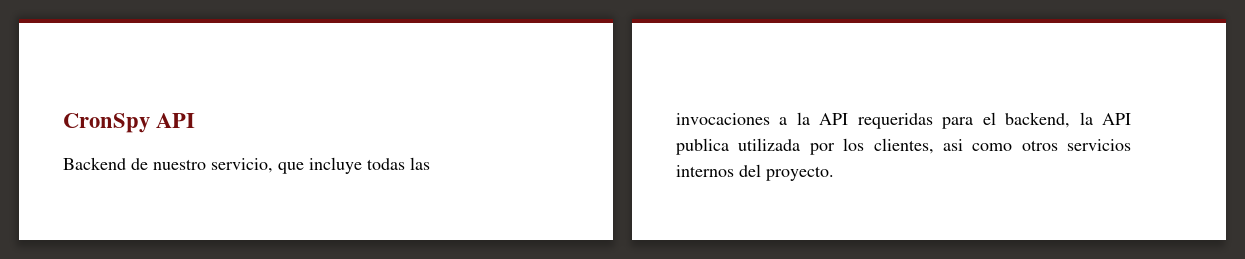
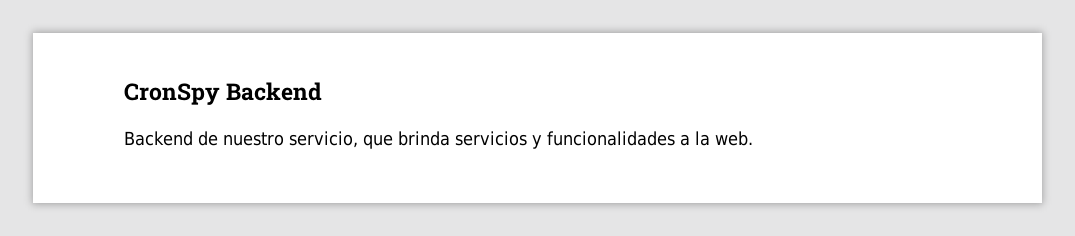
- CronSpy API
+ CronSpy Backend
- Backend de nuestro servicio, que incluye todas las invocaciones a la API requeridas para el backend, la API publica utilizada por los clientes, asi como otros servicios internos del proyecto.
+ Backend de nuestro servicio, que brinda servicios y funcionalidades a la web.

